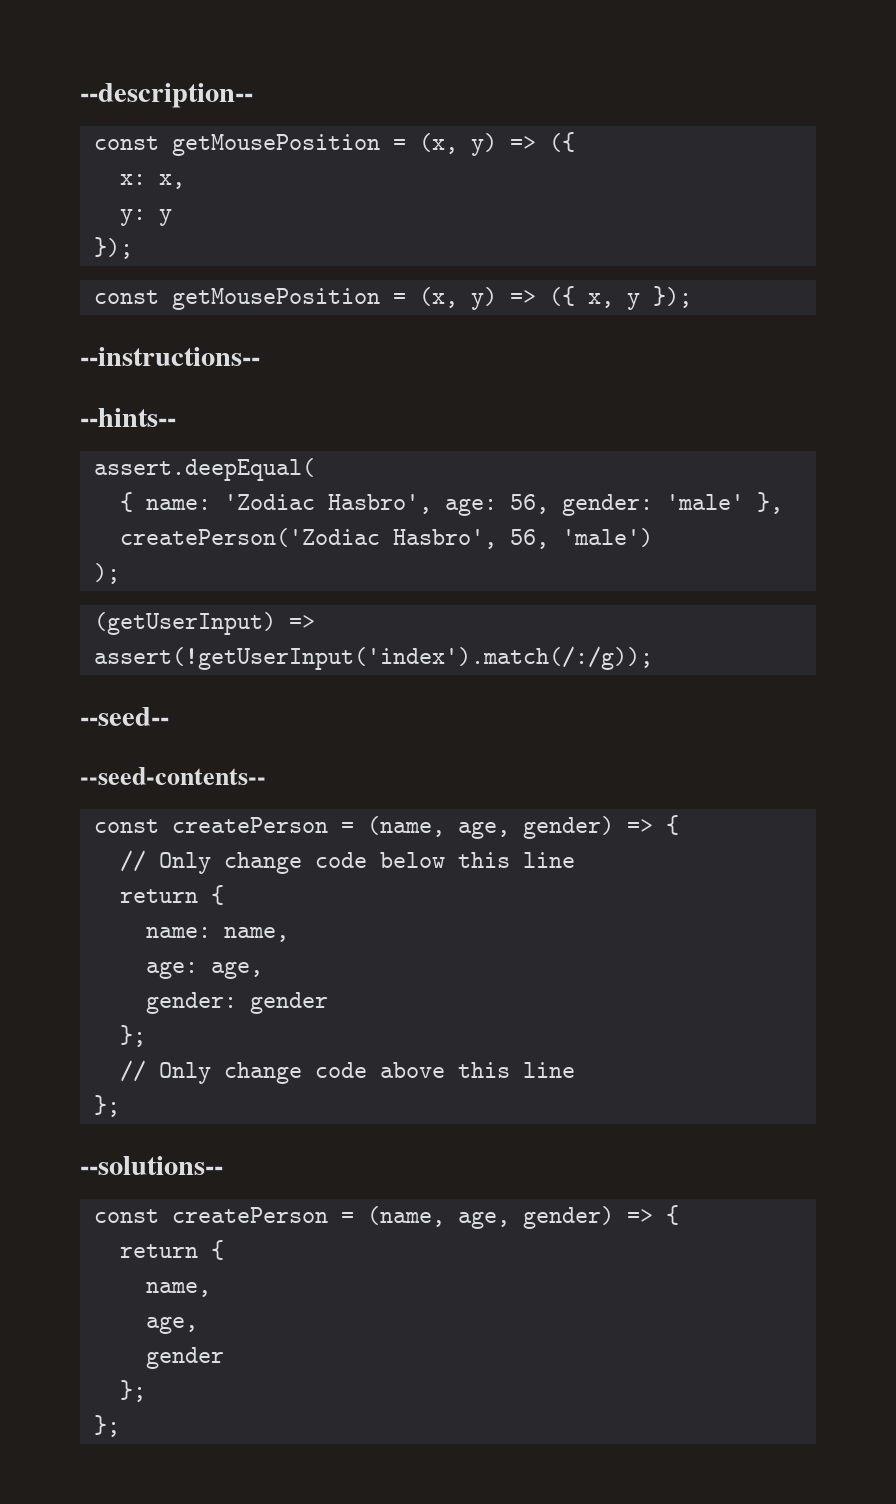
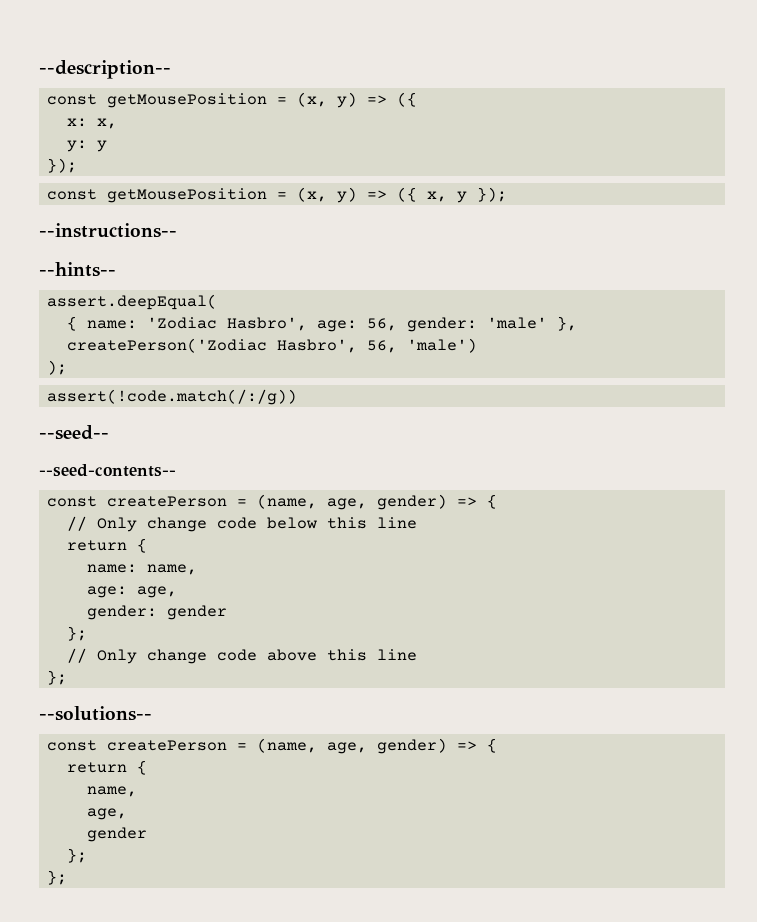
- (getUserInput) => assert(!getUserInput('index').match(/:/g));
+ assert(!code.match(/:/g))

